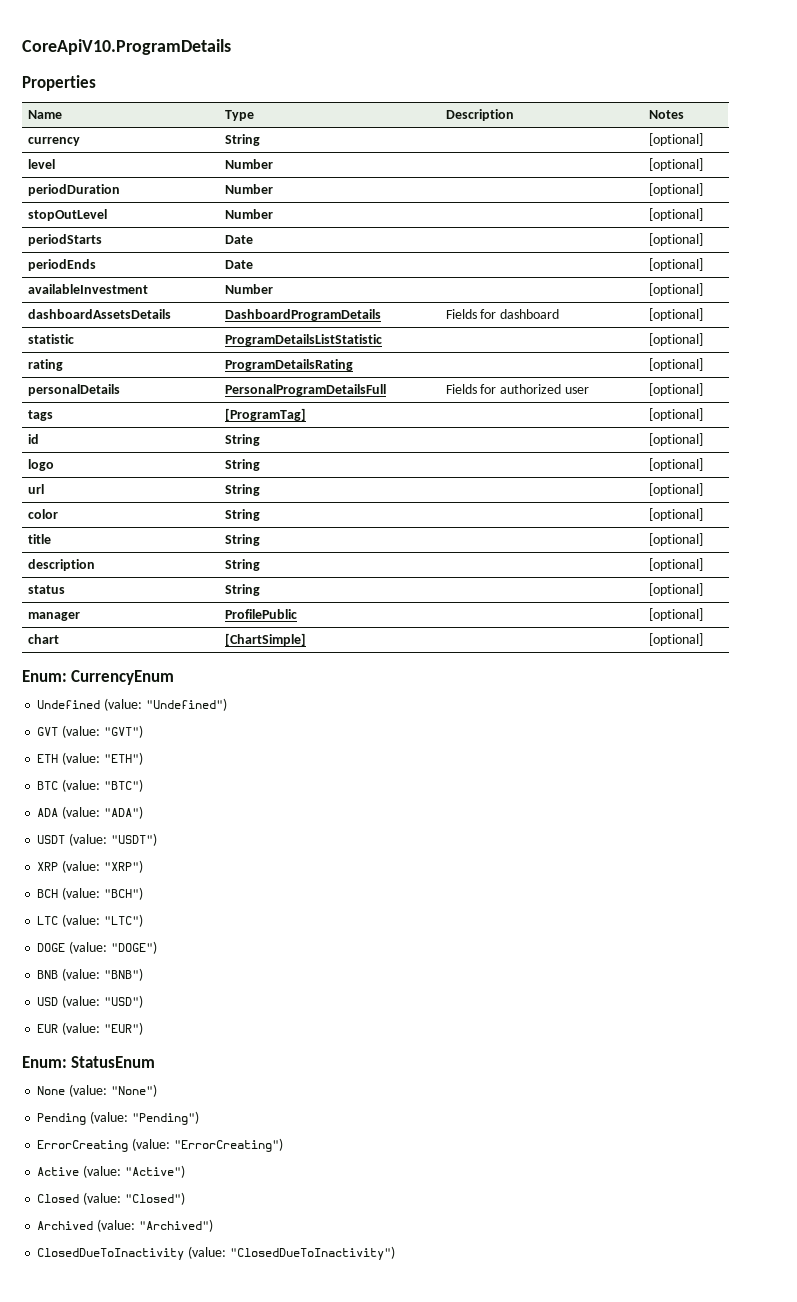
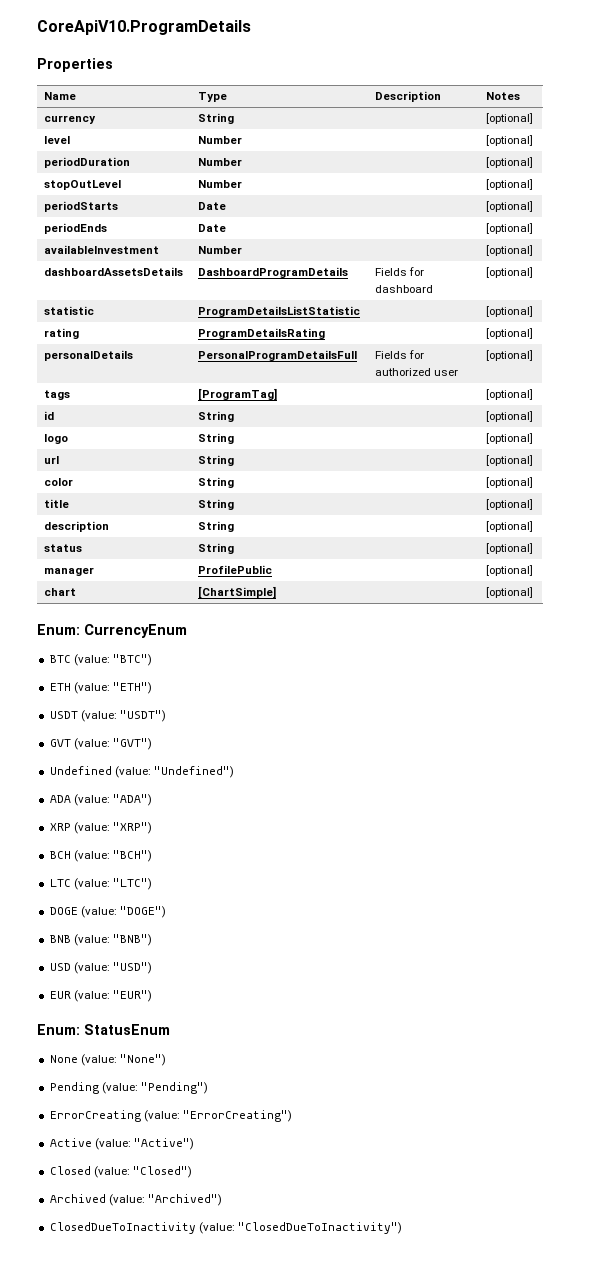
+ BTC (value: "BTC")
+ ETH (value: "ETH")
+ USDT (value: "USDT")
+ GVT (value: "GVT")
  Undefined (value: "Undefined")
- GVT (value: "GVT")
- ETH (value: "ETH")
- BTC (value: "BTC")
- USDT (value: "USDT")

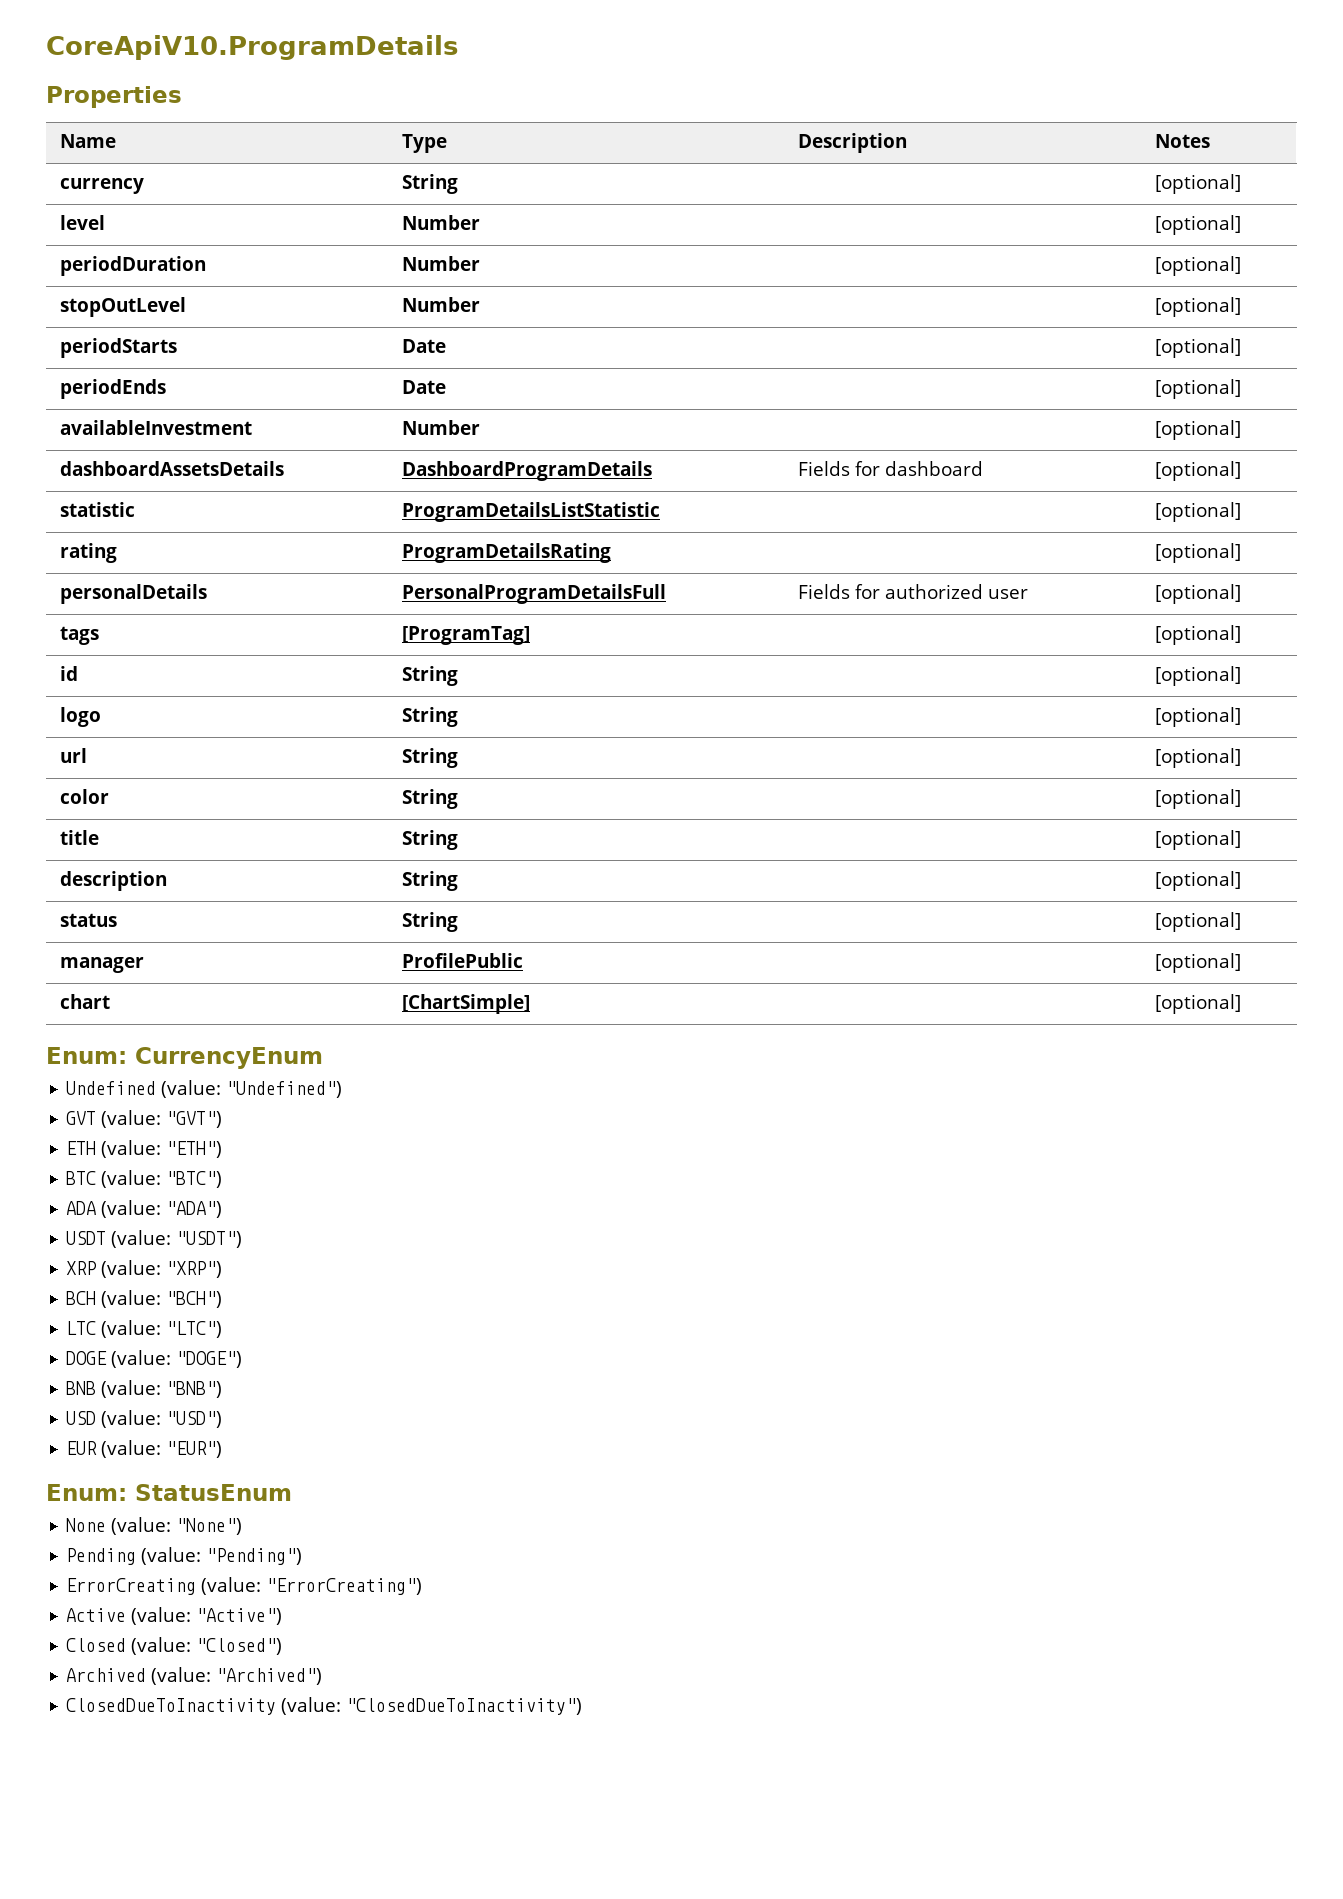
+ Undefined (value: "Undefined")
+ GVT (value: "GVT")
+ ETH (value: "ETH")
  BTC (value: "BTC")
- ETH (value: "ETH")
- USDT (value: "USDT")
- GVT (value: "GVT")
- Undefined (value: "Undefined")
+ USDT (value: "USDT")

